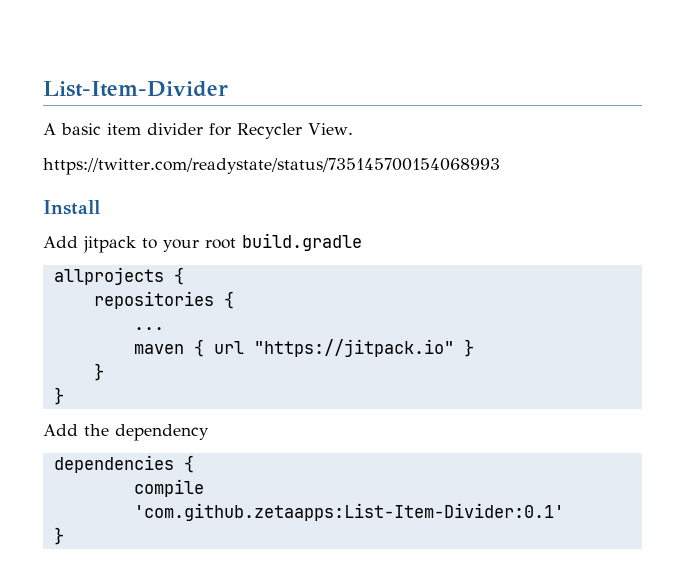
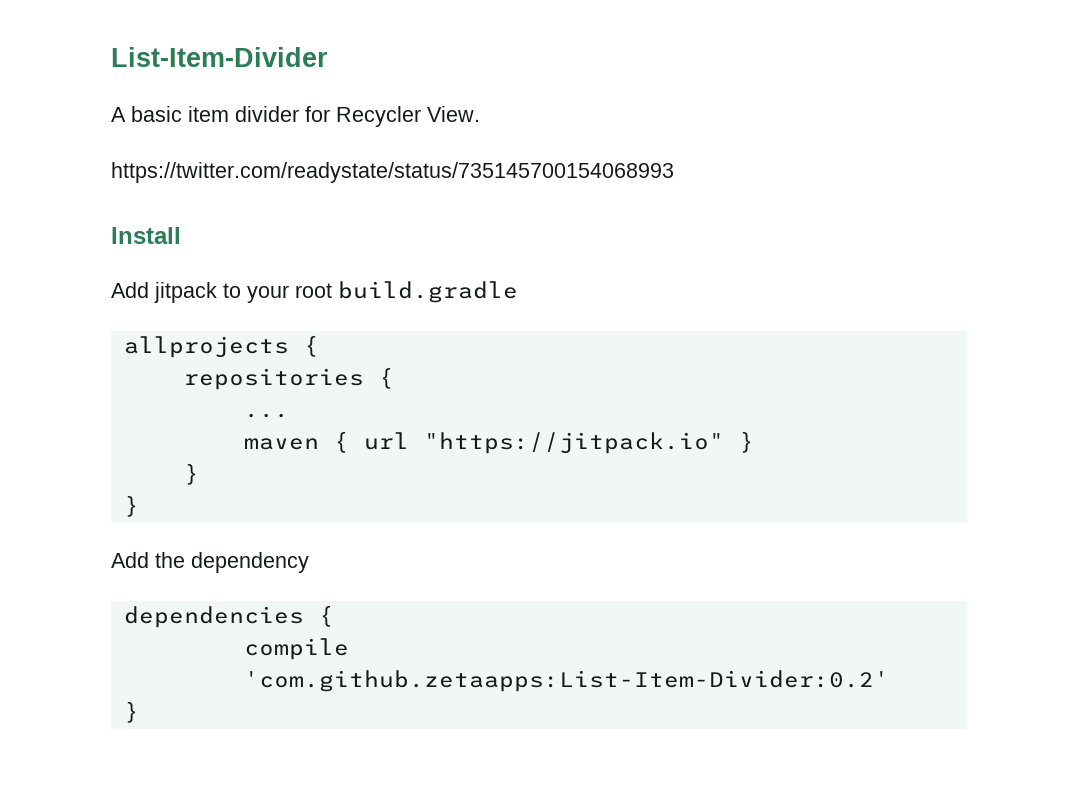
- compile 'com.github.zetaapps:List-Item-Divider:0.1'
+ compile 'com.github.zetaapps:List-Item-Divider:0.2'

